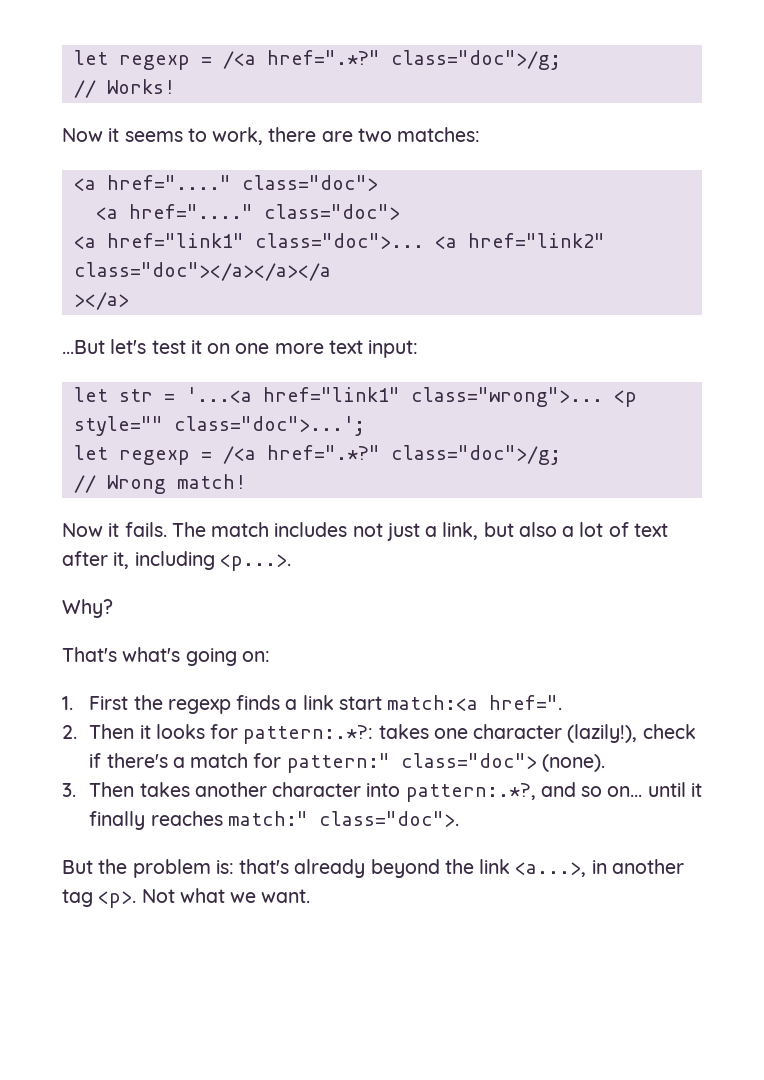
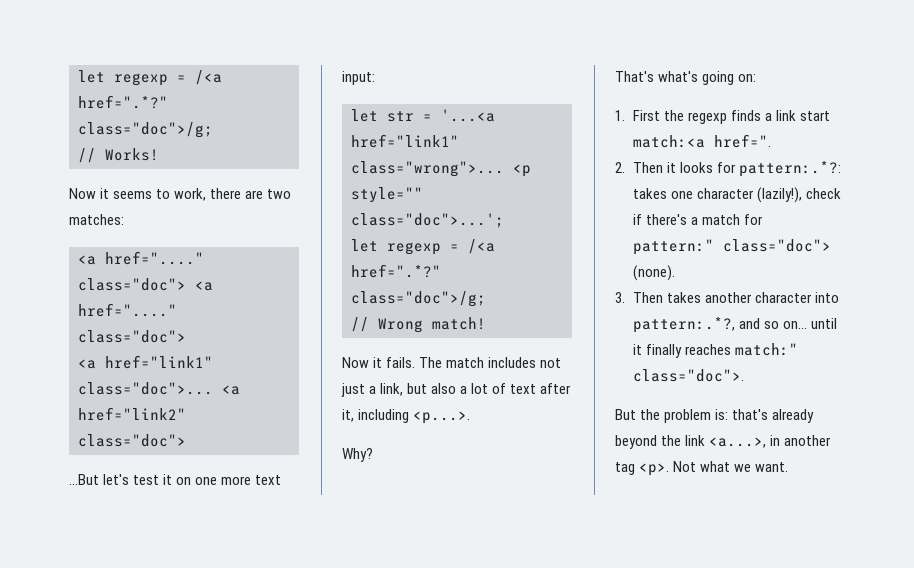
  Now it seems to work, there are two matches:
- <a href="...." class="doc">
- <a href="...." class="doc">
+ <a href="...." class="doc"> <a href="...." class="doc">
- <a href="link2" class="doc"></a></a></a
- ></a>
+ <a href="link2" class="doc">

